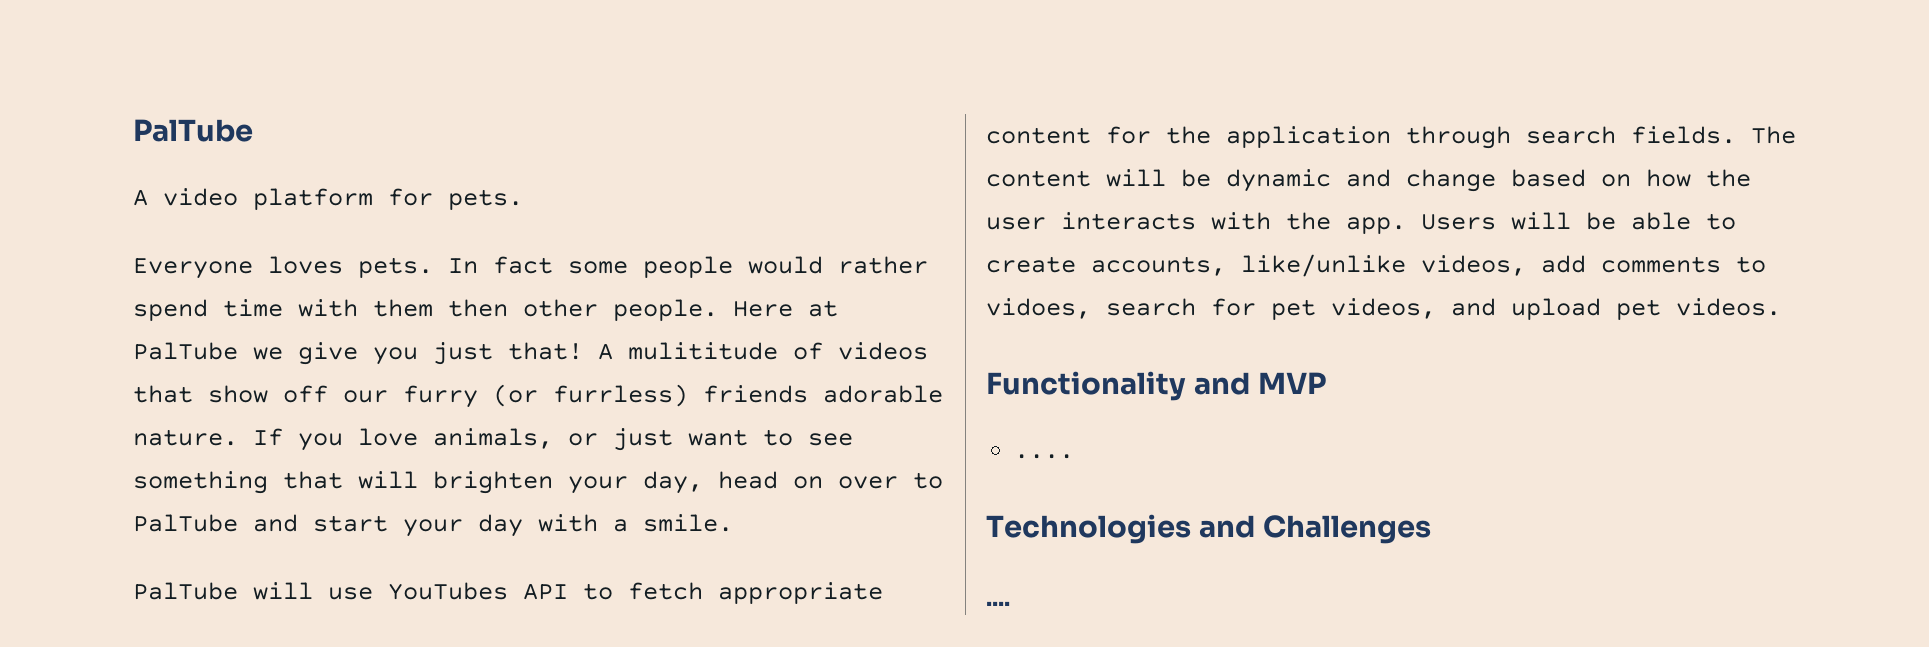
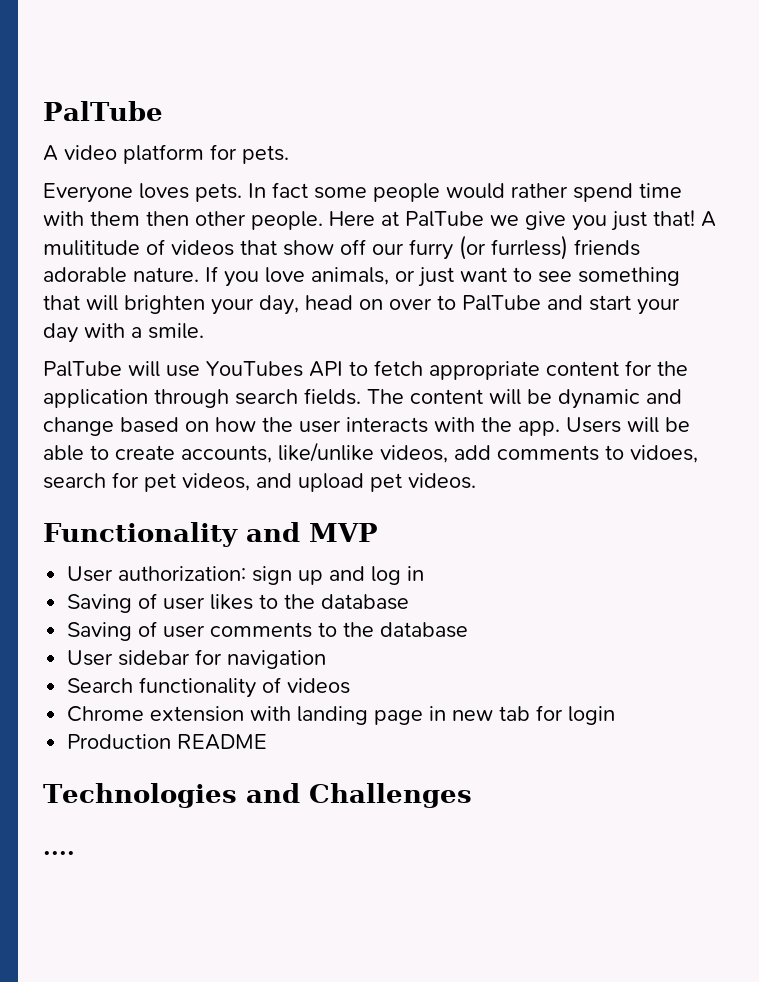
  Functionality and MVP
- ....
+ User authorization: sign up and log in
+ Saving of user likes to the database
+ Saving of user comments to the database
+ User sidebar for navigation
+ Search functionality of videos
+ Chrome extension with landing page in new tab for login
+ Production README

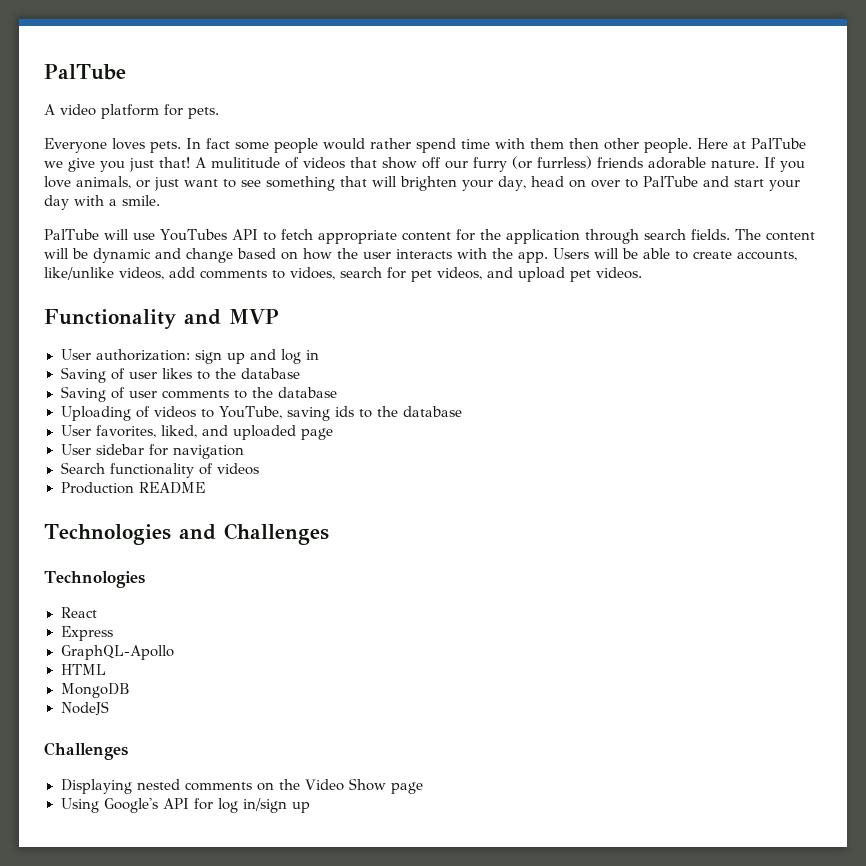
+ Uploading of videos to YouTube, saving ids to the database
+ User favorites, liked, and uploaded page
- Chrome extension with landing page in new tab for login
  Technologies and Challenges
- ....
+ Technologies
+ React
+ Express
+ GraphQL-Apollo
+ HTML
+ MongoDB
+ NodeJS
+ Challenges
+ Displaying nested comments on the Video Show page
+ Using Google's API for log in/sign up

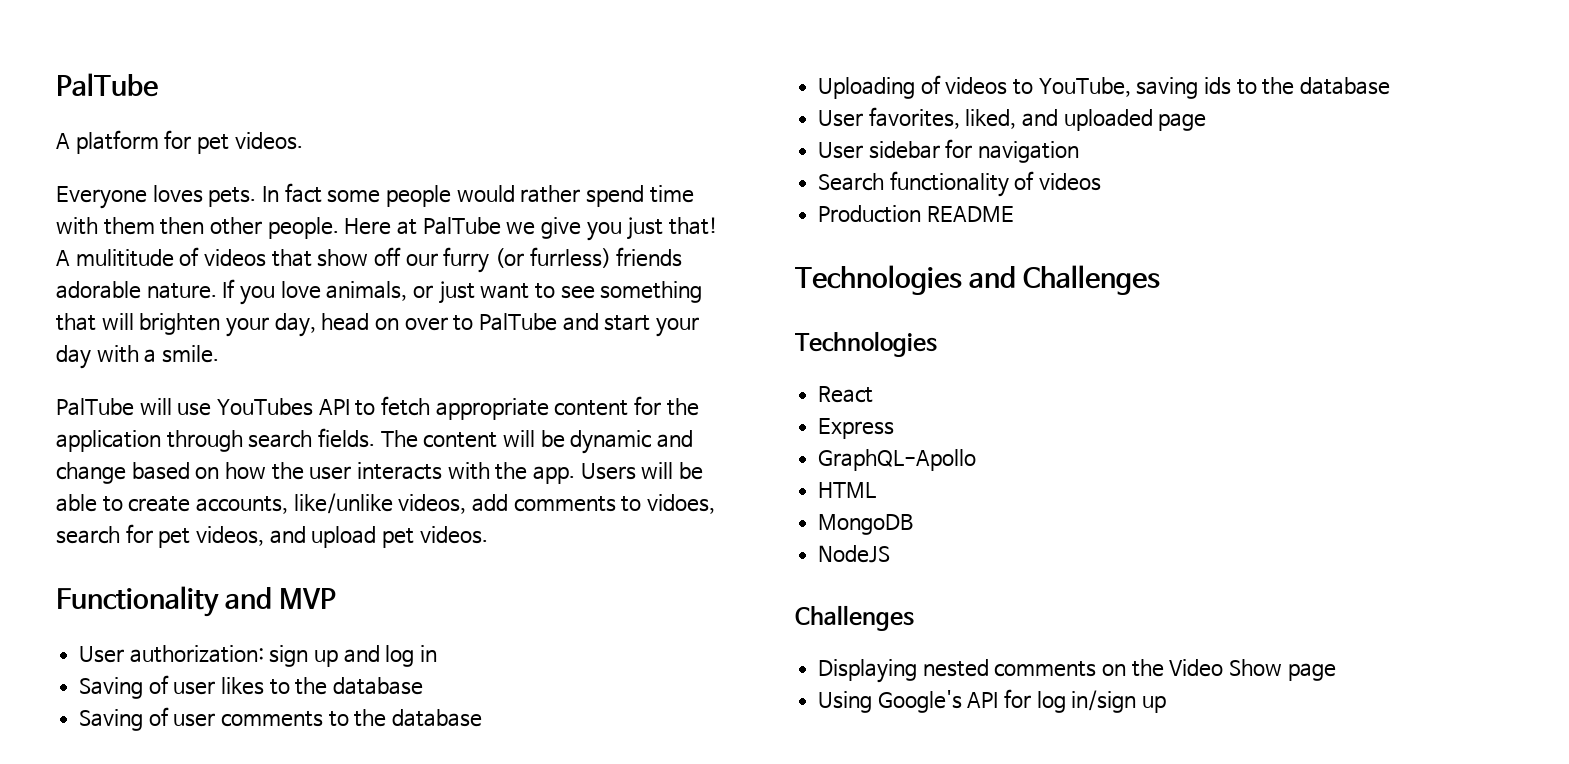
- A video platform for pets.
+ A platform for pet videos.

